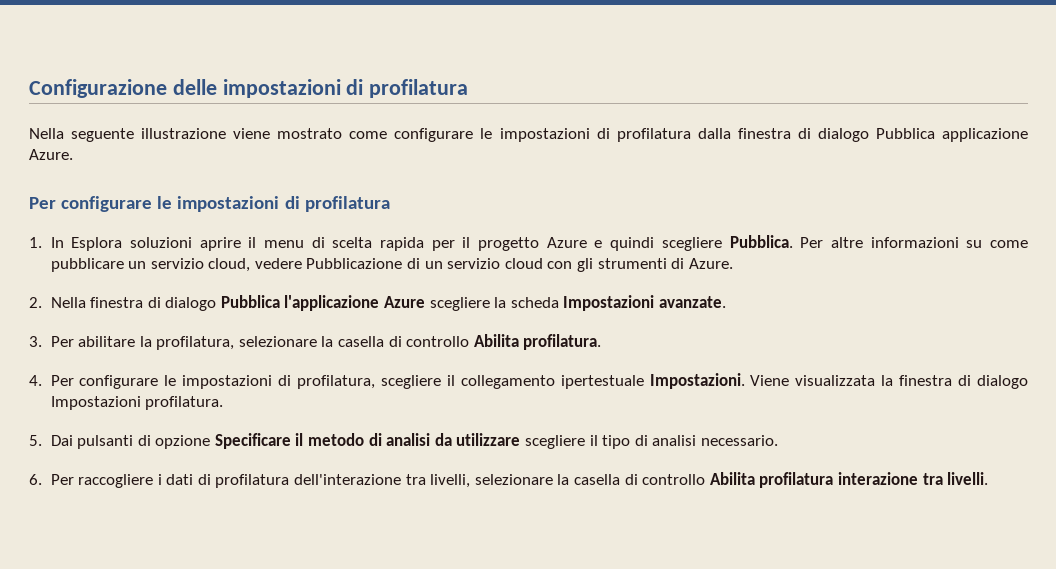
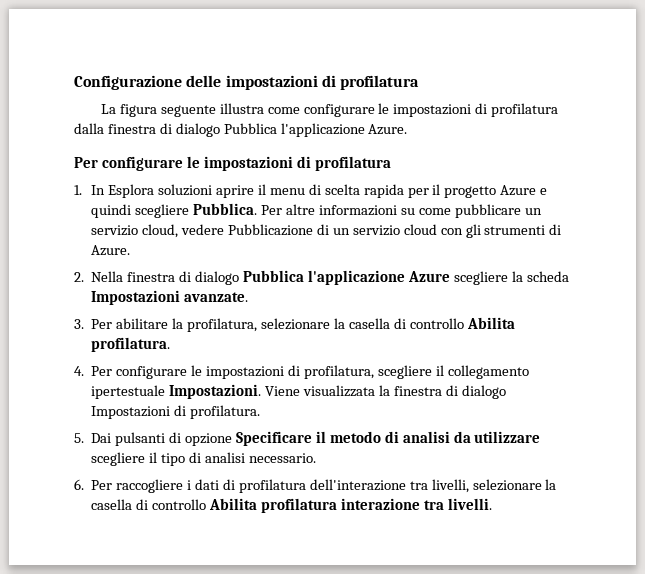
- Nella seguente illustrazione viene mostrato come configurare le impostazioni di profilatura dalla finestra di dialogo Pubblica applicazione Azure.
+ La figura seguente illustra come configurare le impostazioni di profilatura dalla finestra di dialogo Pubblica l'applicazione Azure.
- Viene visualizzata la finestra di dialogo Impostazioni profilatura.
+ Viene visualizzata la finestra di dialogo Impostazioni di profilatura.

